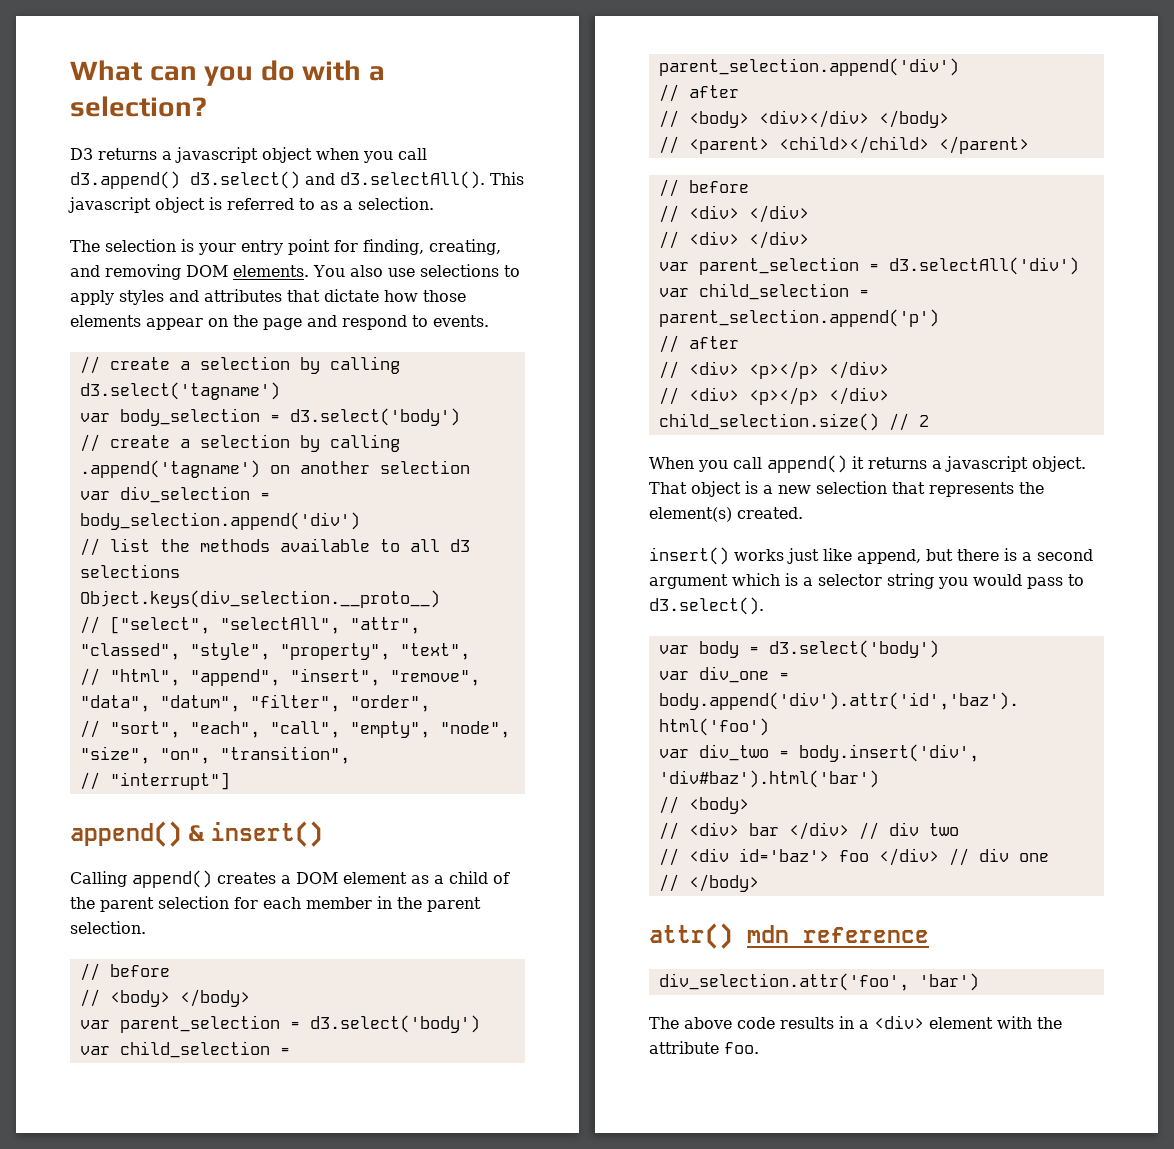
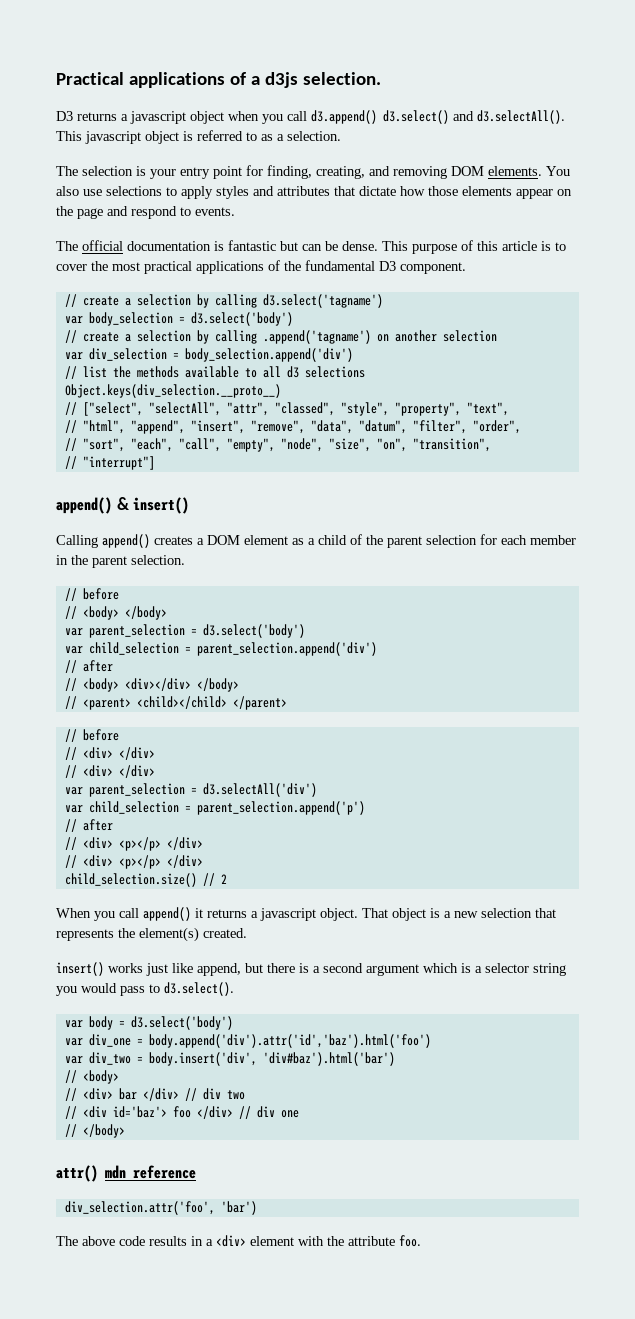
- What can you do with a selection?
+ Practical applications of a d3js selection.
+ The official documentation is fantastic but can be dense. This purpose of this article is to cover the most practical applications of the fundamental D3 component.

